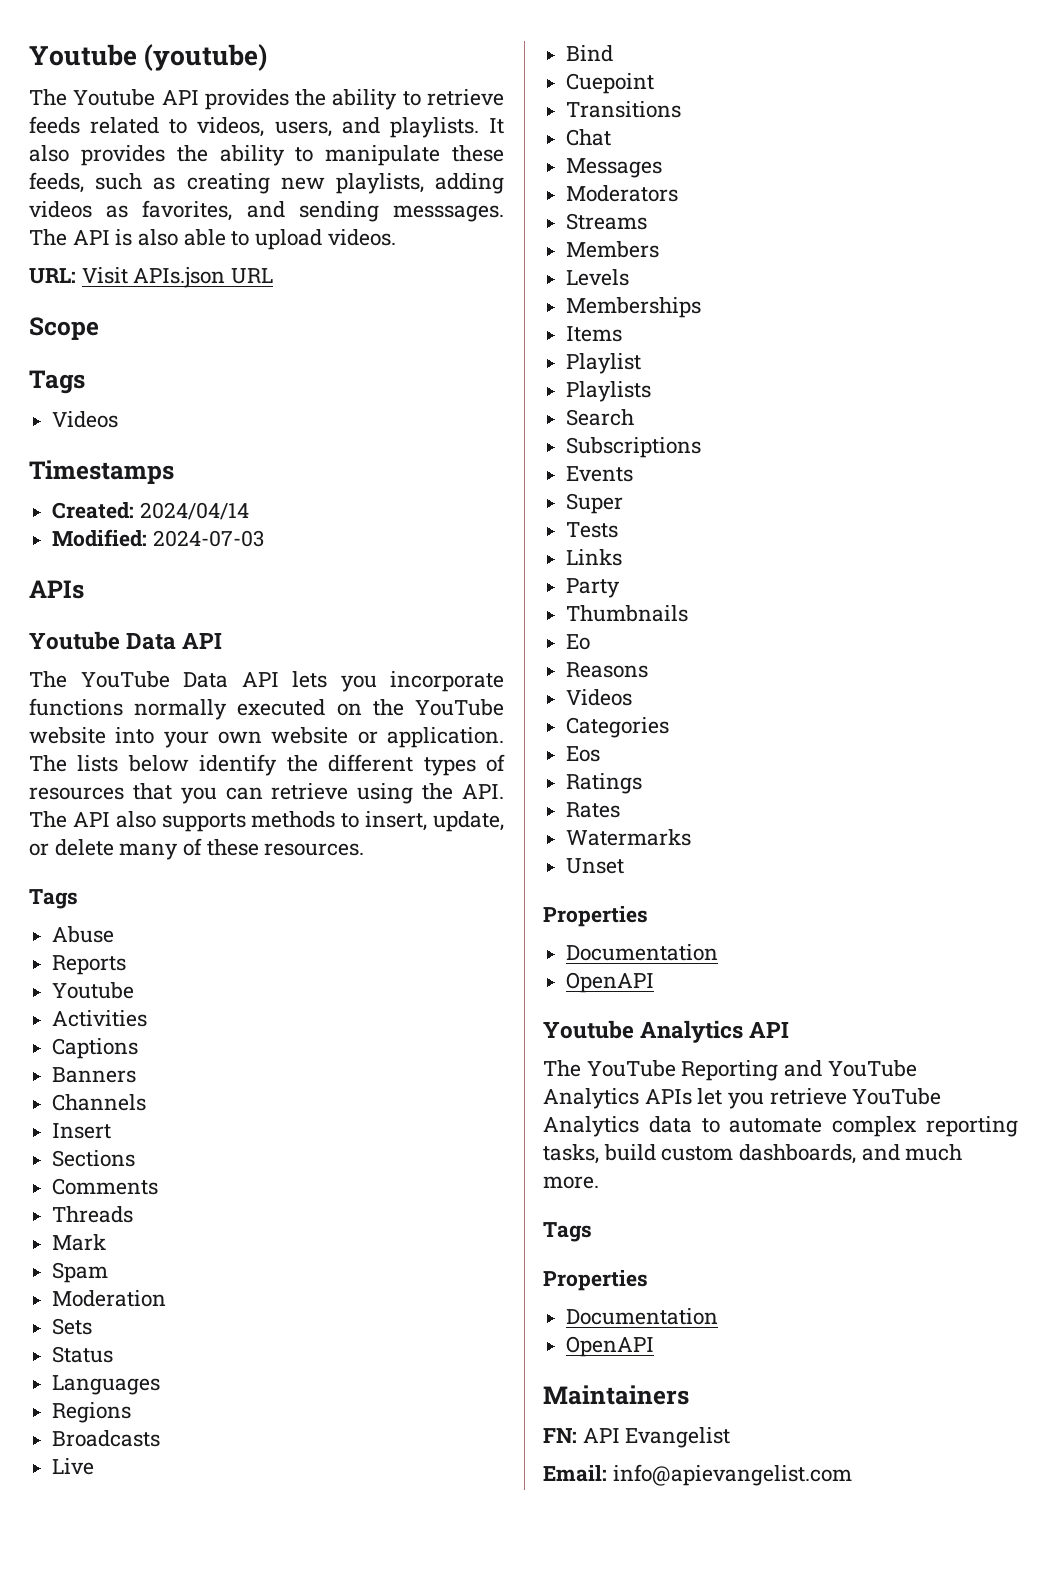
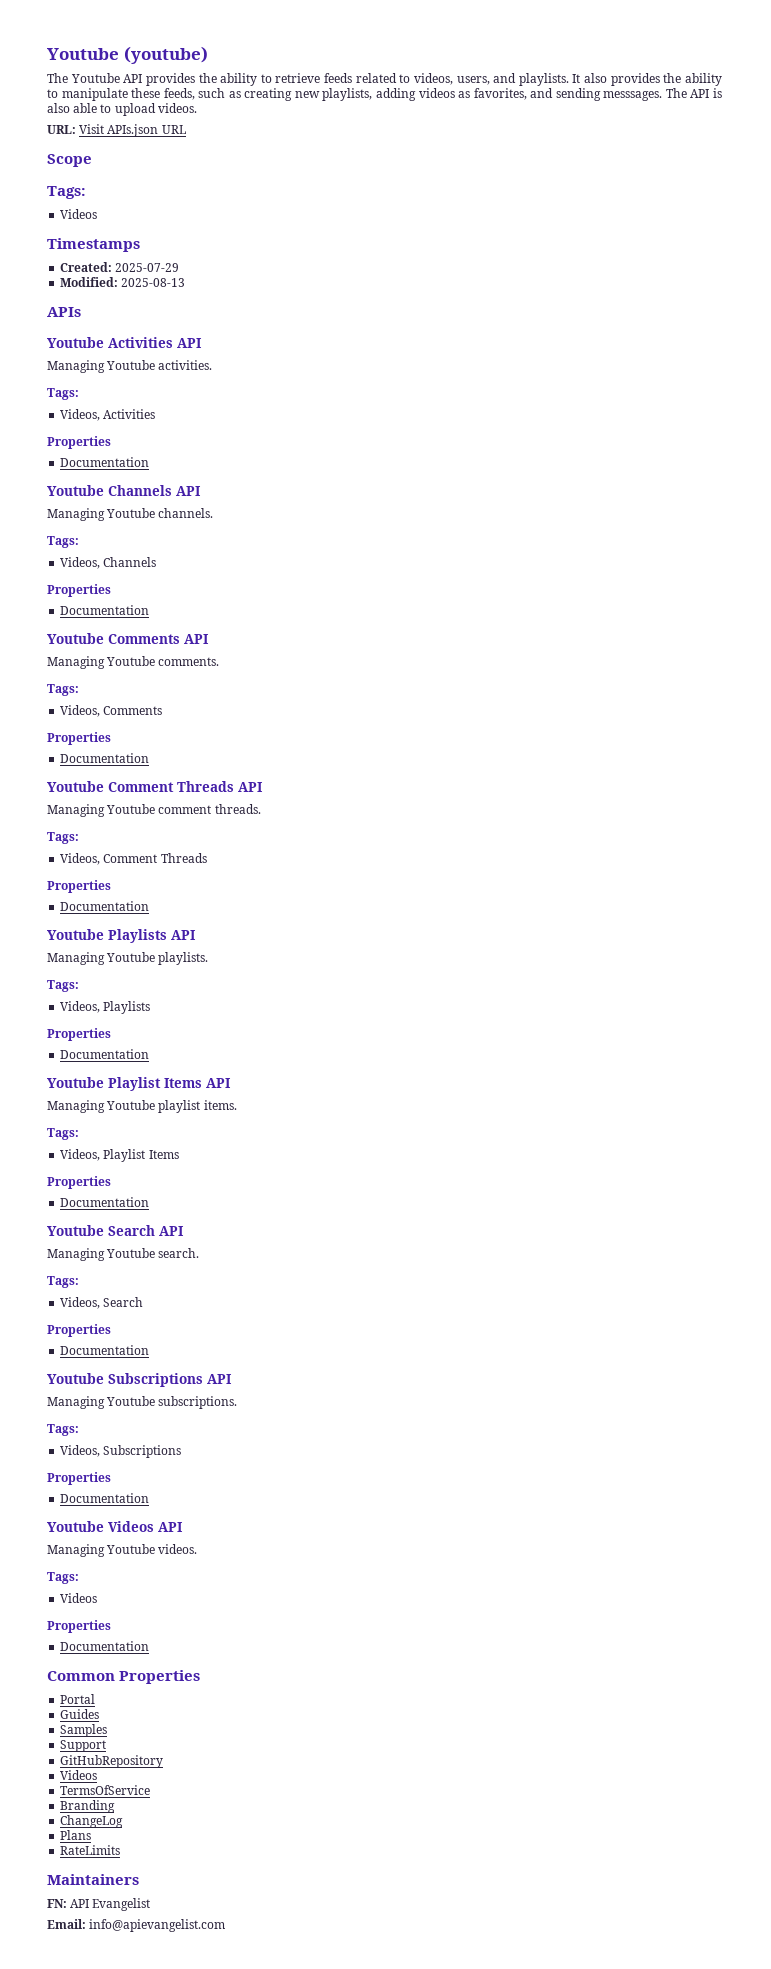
  Scope
- Tags
+ Tags:
- Created: 2024/04/14
+ Created: 2025-07-29
- Modified: 2024-07-03
+ Modified: 2025-08-13
- Youtube Data API
- The YouTube Data API lets you incorporate functions normally executed on the YouTube website into your own website or application. The lists below identify the different types of resources that you can retrieve using the API. The API also supports methods to insert, update, or delete many of these resources.
- Tags
- Abuse
- Reports
- Youtube
- Activities
- Captions
- Banners
- Channels
- Insert
- Sections
- Comments
- Threads
- Mark
- Spam
- Moderation
- Sets
- Status
- Languages
- Regions
- Broadcasts
- Live
- Bind
- Cuepoint
- Transitions
- Chat
- Messages
- Moderators
- Streams
- Members
- Levels
- Memberships
- Items
- Playlist
- Playlists
- Search
- Subscriptions
- Events
- Super
- Tests
- Links
- Party
- Thumbnails
- Eo
- Reasons
- Videos
- Categories
- Eos
- Ratings
- Rates
- Watermarks
- Unset
+ Youtube Activities API
+ Managing Youtube activities.
+ Tags:
+ Videos, Activities
  Properties
  Documentation
- OpenAPI
- Youtube Analytics API
- The YouTube Reporting and YouTube Analytics APIs let you retrieve YouTube Analytics data to automate complex reporting tasks, build custom dashboards, and much more.
- Tags
+ Youtube Channels API
+ Managing Youtube channels.
+ Tags:
+ Videos, Channels
  Properties
  Documentation
- OpenAPI
+ Youtube Comments API
+ Managing Youtube comments.
+ Tags:
+ Videos, Comments
+ Properties
+ Documentation
+ Youtube Comment Threads API
+ Managing Youtube comment threads.
+ Tags:
+ Videos, Comment Threads
+ Properties
+ Documentation
+ Youtube Playlists API
+ Managing Youtube playlists.
+ Tags:
+ Videos, Playlists
+ Properties
+ Documentation
+ Youtube Playlist Items API
+ Managing Youtube playlist items.
+ Tags:
+ Videos, Playlist Items
+ Properties
+ Documentation
+ Youtube Search API
+ Managing Youtube search.
+ Tags:
+ Videos, Search
+ Properties
+ Documentation
+ Youtube Subscriptions API
+ Managing Youtube subscriptions.
+ Tags:
+ Videos, Subscriptions
+ Properties
+ Documentation
+ Youtube Videos API
+ Managing Youtube videos.
+ Tags:
+ Videos
+ Properties
+ Documentation
+ Common Properties
+ Portal
+ Guides
+ Samples
+ Support
+ GitHubRepository
+ Videos
+ TermsOfService
+ Branding
+ ChangeLog
+ Plans
+ RateLimits

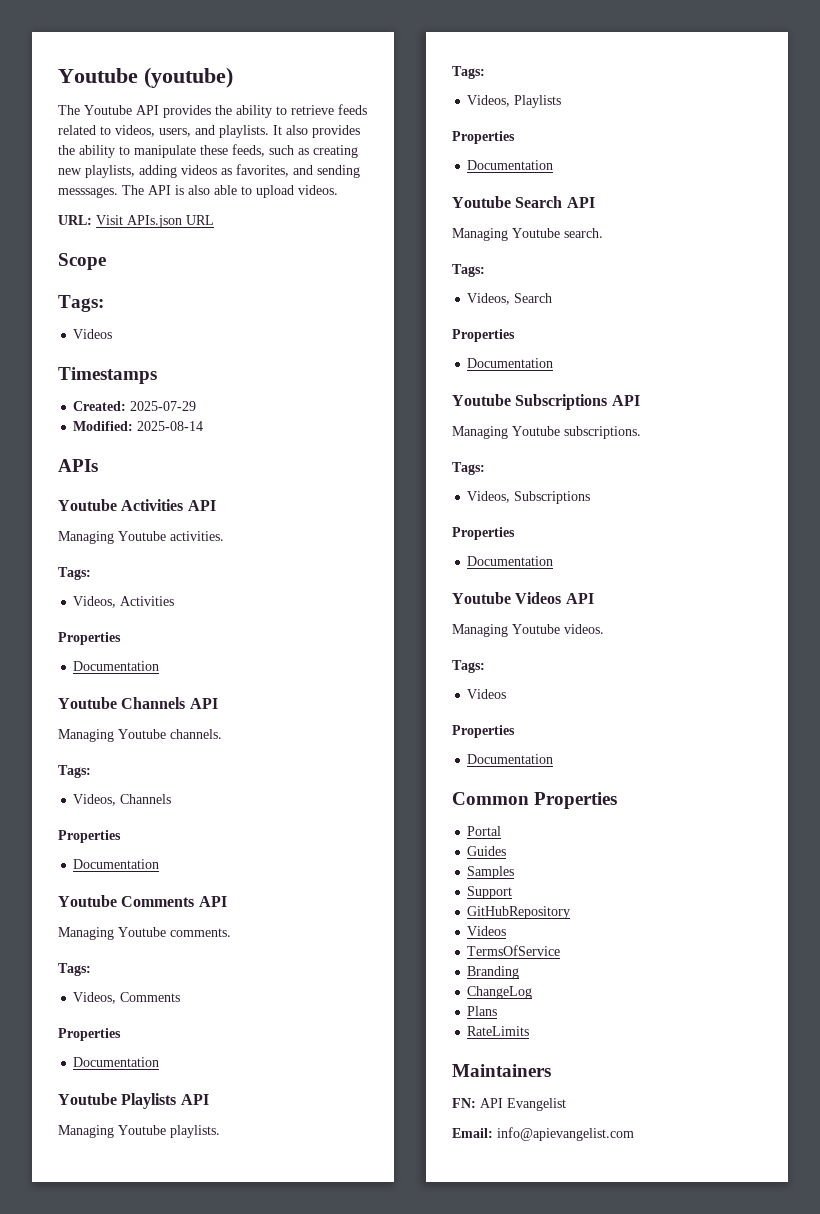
- Modified: 2025-08-13
+ Modified: 2025-08-14
- Youtube Comment Threads API
- Managing Youtube comment threads.
- Tags:
- Videos, Comment Threads
- Properties
- Documentation
- Youtube Playlist Items API
- Managing Youtube playlist items.
- Tags:
- Videos, Playlist Items
- Properties
- Documentation

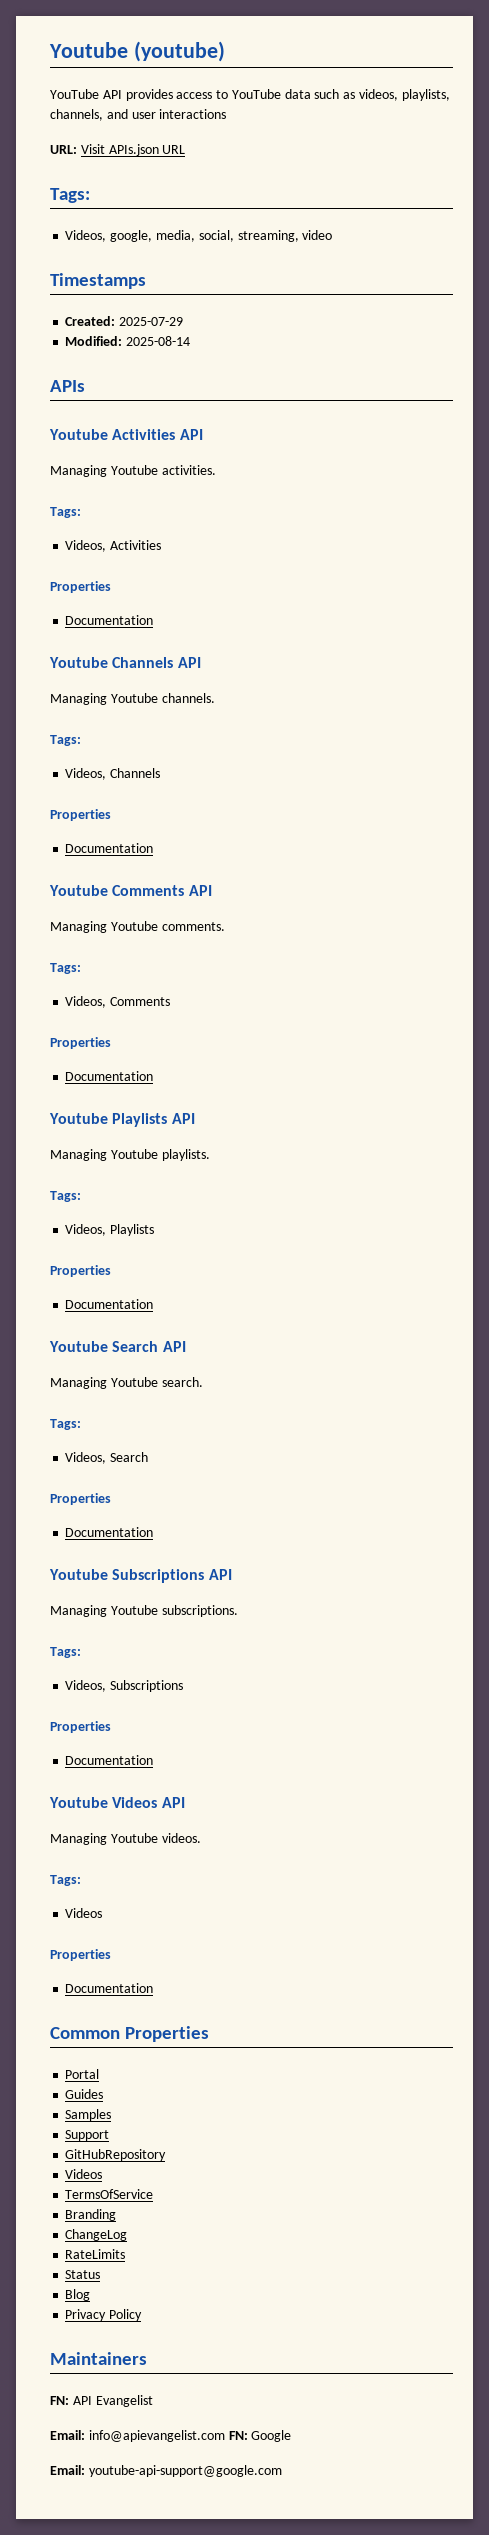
- The Youtube API provides the ability to retrieve feeds related to videos, users, and playlists. It also provides the ability to manipulate these feeds, such as creating new playlists, adding videos as favorites, and sending messsages. The API is also able to upload videos.
+ YouTube API provides access to YouTube data such as videos, playlists, channels, and user interactions
  URL: Visit APIs.json URL
- Scope
  Tags:
- Videos
+ Videos, google, media, social, streaming, video
- Plans
  RateLimits
+ Status
+ Blog
+ Privacy Policy
- Email: info@apievangelist.com
+ Email: info@apievangelist.com FN: Google
+ Email: youtube-api-support@google.com

